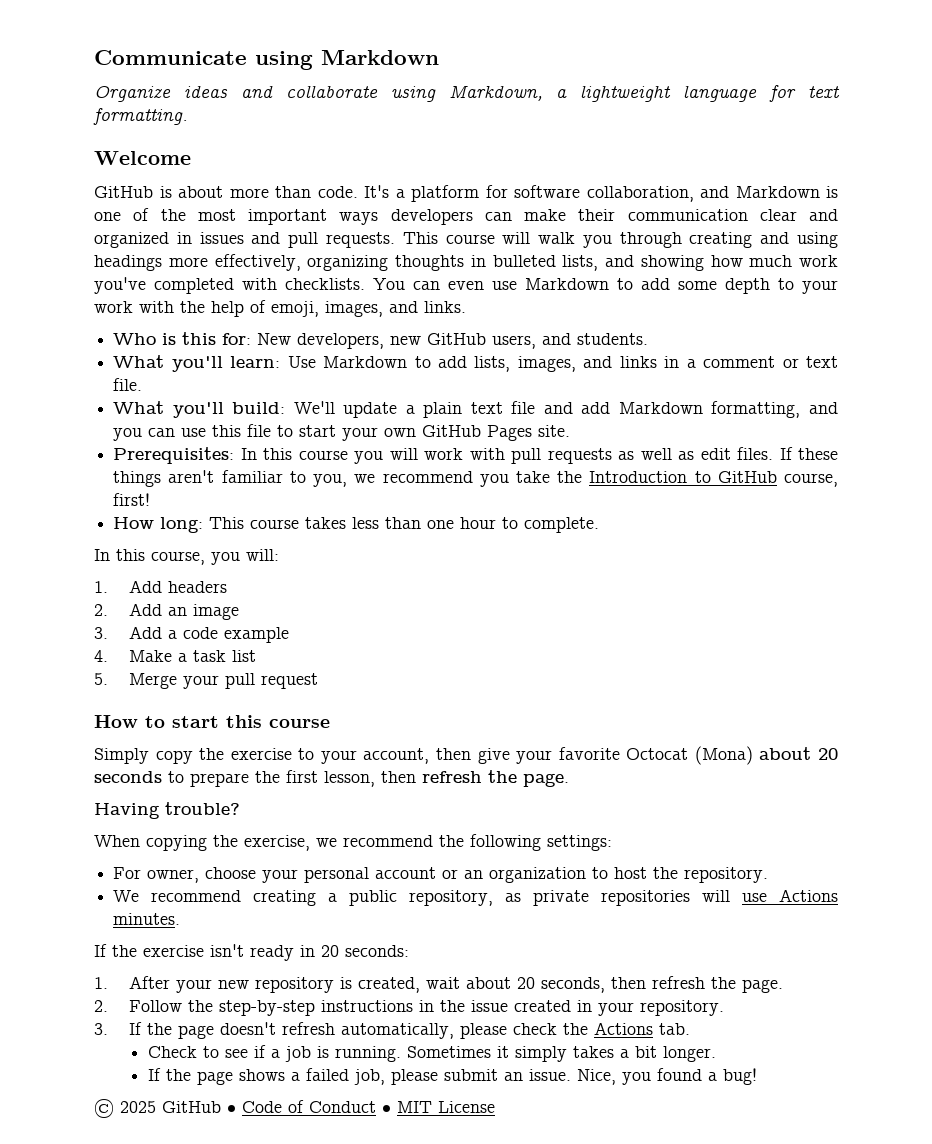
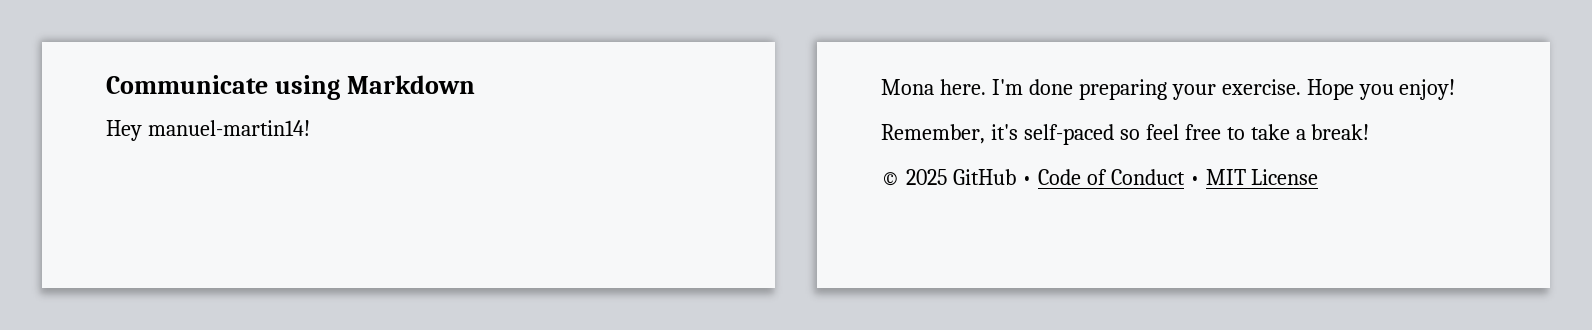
- Organize ideas and collaborate using Markdown, a lightweight language for text formatting.
- Welcome
- GitHub is about more than code. It's a platform for software collaboration, and Markdown is one of the most important ways developers can make their communication clear and organized in issues and pull requests. This course will walk you through creating and using headings more effectively, organizing thoughts in bulleted lists, and showing how much work you've completed with checklists. You can even use Markdown to add some depth to your work with the help of emoji, images, and links.
- Who is this for: New developers, new GitHub users, and students.
- What you'll learn: Use Markdown to add lists, images, and links in a comment or text file.
- What you'll build: We'll update a plain text file and add Markdown formatting, and you can use this file to start your own GitHub Pages site.
- Prerequisites: In this course you will work with pull requests as well as edit files. If these things aren't familiar to you, we recommend you take the Introduction to GitHub course, first!
- How long: This course takes less than one hour to complete.
- In this course, you will:
- 1. Add headers
- 2. Add an image
- 3. Add a code example
- 4. Make a task list
- 5. Merge your pull request
- How to start this course
- Simply copy the exercise to your account, then give your favorite Octocat (Mona) about 20 seconds to prepare the first lesson, then refresh the page.
- Having trouble?
- When copying the exercise, we recommend the following settings:
- For owner, choose your personal account or an organization to host the repository.
- We recommend creating a public repository, as private repositories will use Actions minutes.
- If the exercise isn't ready in 20 seconds:
- 1. After your new repository is created, wait about 20 seconds, then refresh the page.
- 2. Follow the step-by-step instructions in the issue created in your repository.
- 3. If the page doesn't refresh automatically, please check the Actions tab.
- Check to see if a job is running. Sometimes it simply takes a bit longer.
- If the page shows a failed job, please submit an issue. Nice, you found a bug!
+ Hey manuel-martin14!
+ Mona here. I'm done preparing your exercise. Hope you enjoy!
+ Remember, it's self-paced so feel free to take a break!

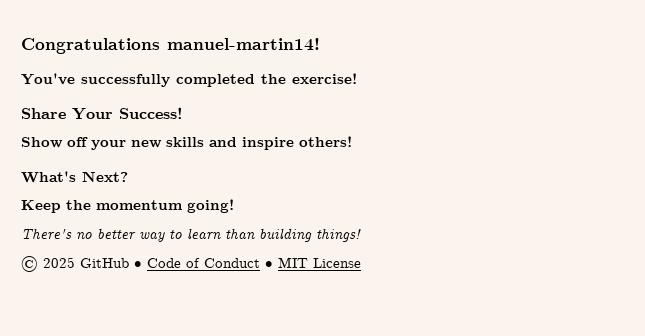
- Communicate using Markdown
- Hey manuel-martin14!
- Mona here. I'm done preparing your exercise. Hope you enjoy!
- Remember, it's self-paced so feel free to take a break!
+ Congratulations manuel-martin14!
+ You've successfully completed the exercise!
+ Share Your Success!
+ Show off your new skills and inspire others!
+ What's Next?
+ Keep the momentum going!
+ There's no better way to learn than building things!

